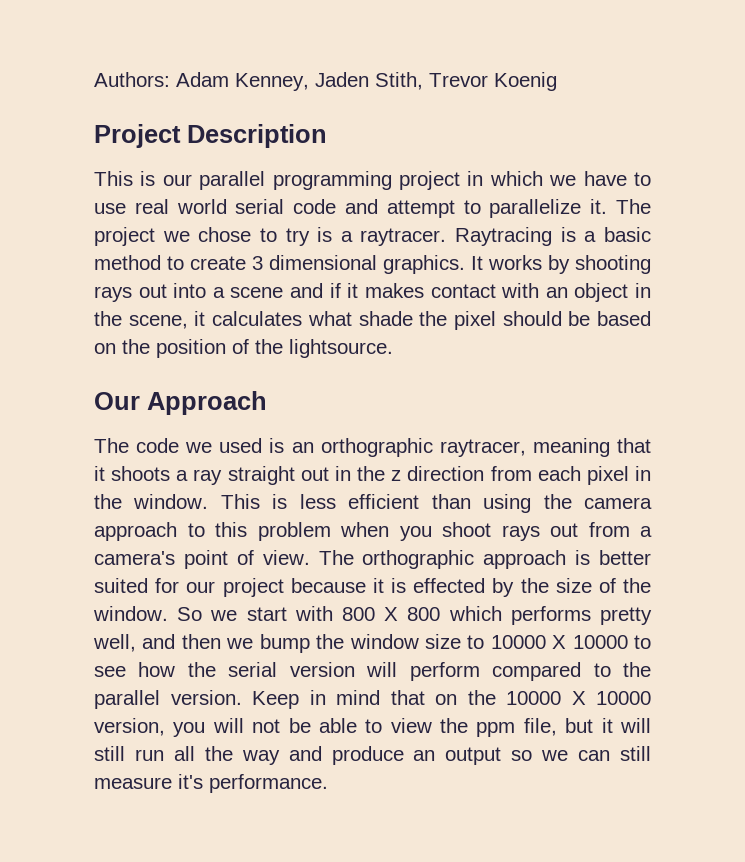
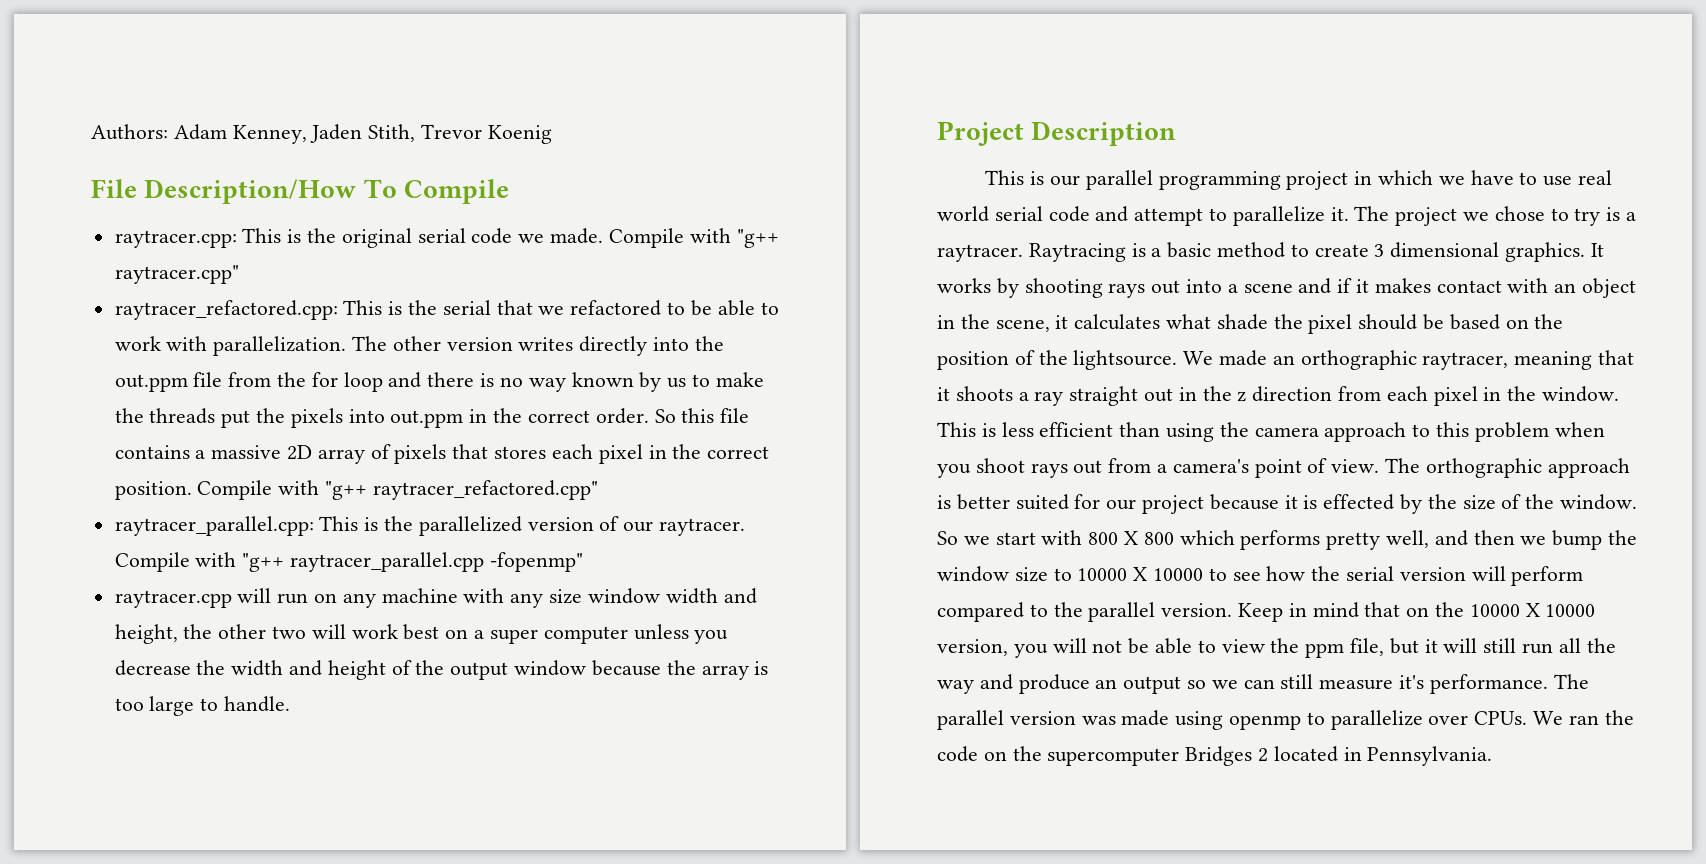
+ File Description/How To Compile
+ raytracer.cpp: This is the original serial code we made. Compile with "g++ raytracer.cpp"
+ raytracer_refactored.cpp: This is the serial that we refactored to be able to work with parallelization. The other version writes directly into the out.ppm file from the for loop and there is no way known by us to make the threads put the pixels into out.ppm in the correct order. So this file contains a massive 2D array of pixels that stores each pixel in the correct position. Compile with "g++ raytracer_refactored.cpp"
+ raytracer_parallel.cpp: This is the parallelized version of our raytracer. Compile with "g++ raytracer_parallel.cpp -fopenmp"
+ raytracer.cpp will run on any machine with any size window width and height, the other two will work best on a super computer unless you decrease the width and height of the output window because the array is too large to handle.
- It works by shooting rays out into a scene and if it makes contact with an object in the scene, it calculates what shade the pixel should be based on the position of the lightsource.
- Our Approach
- The code we used is an orthographic raytracer, meaning that it shoots a ray straight out in the z direction from each pixel in the window.
+ It works by shooting rays out into a scene and if it makes contact with an object in the scene, it calculates what shade the pixel should be based on the position of the lightsource. We made an orthographic raytracer, meaning that it shoots a ray straight out in the z direction from each pixel in the window.
+ The parallel version was made using openmp to parallelize over CPUs. We ran the code on the supercomputer Bridges 2 located in Pennsylvania.

